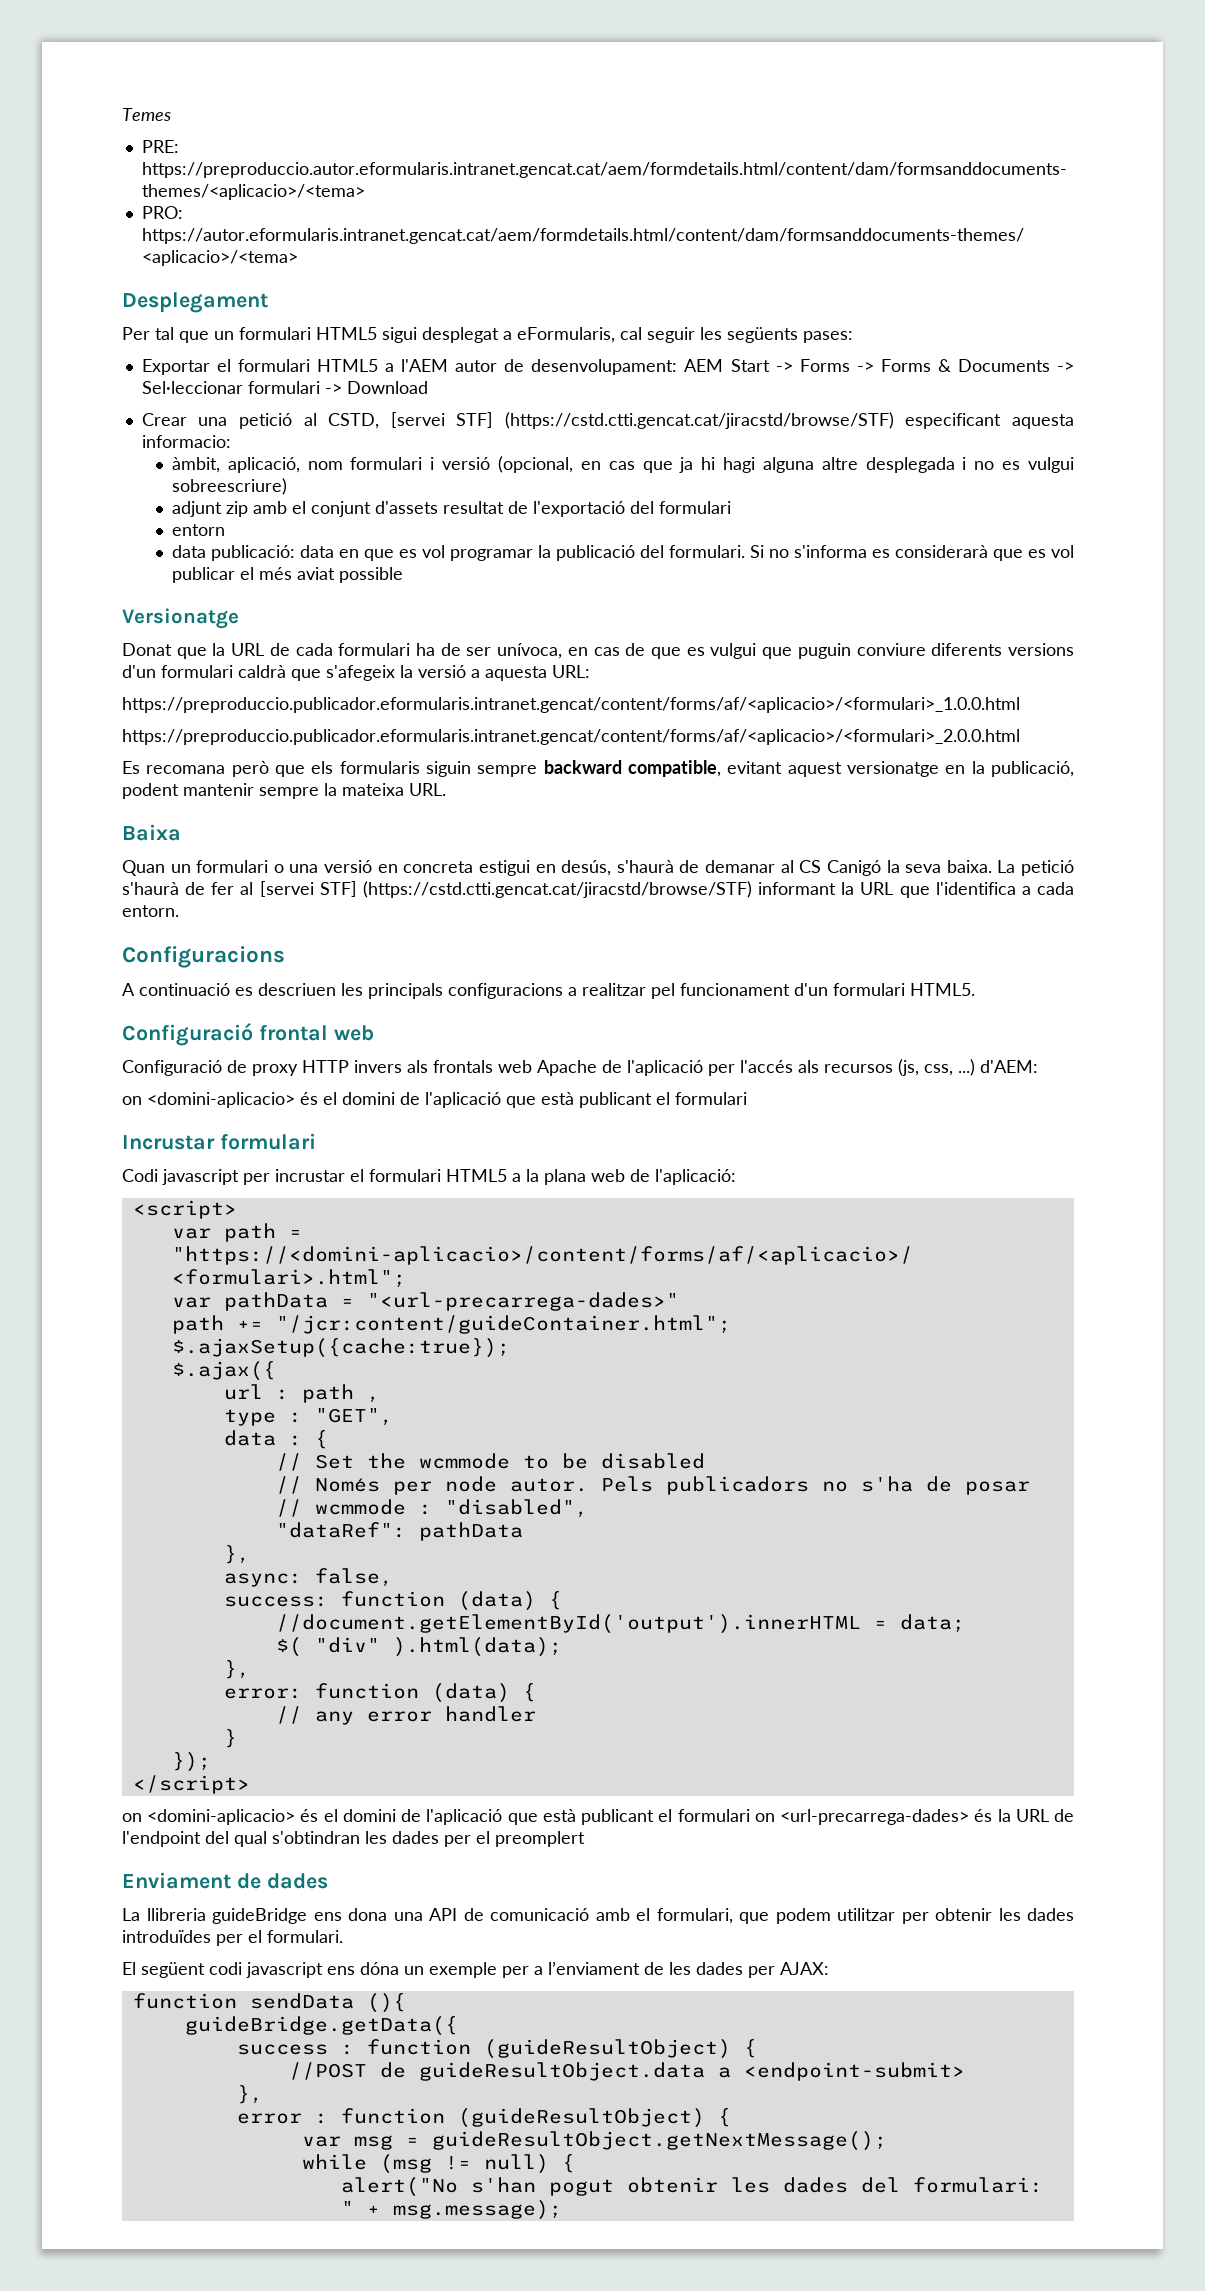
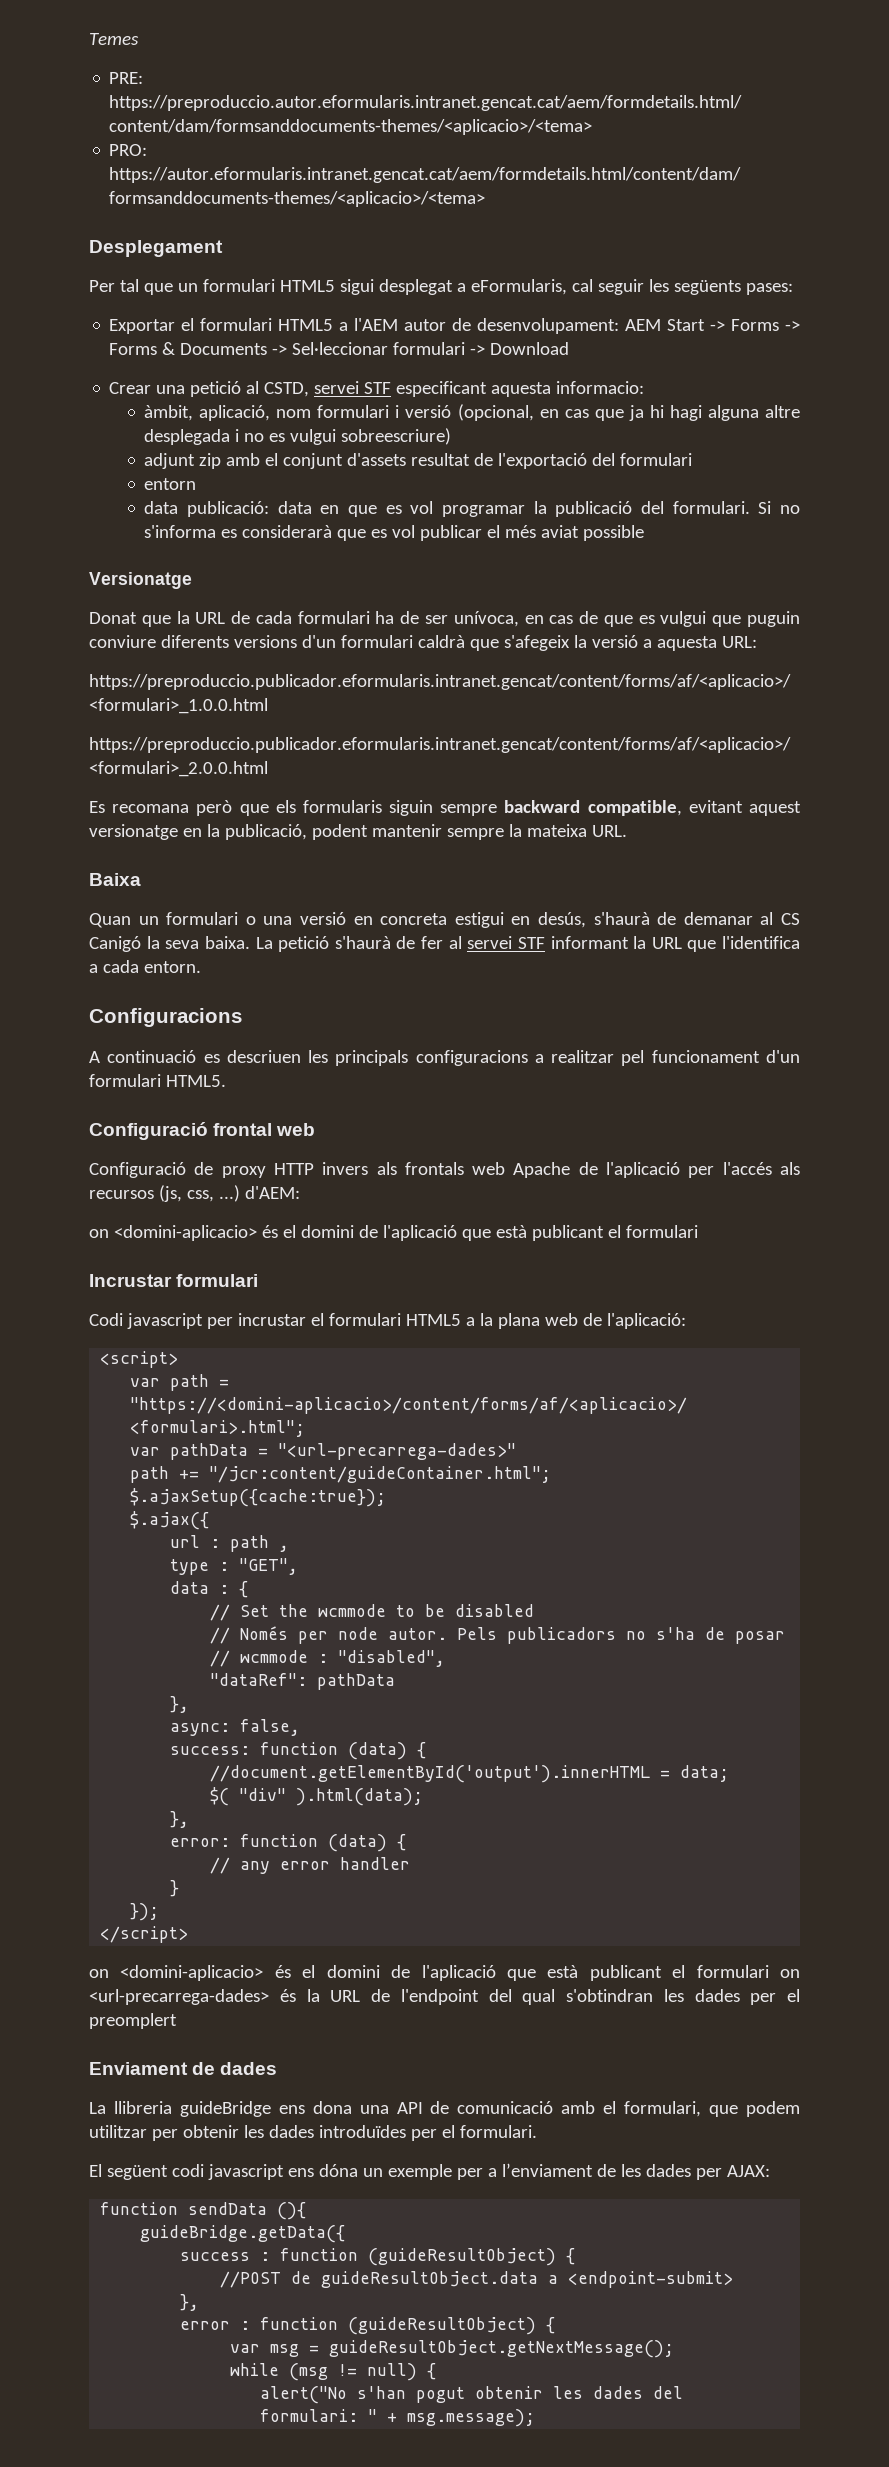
- Crear una petició al CSTD, [servei STF] (https://cstd.ctti.gencat.cat/jiracstd/browse/STF) especificant aquesta informacio:
+ Crear una petició al CSTD, servei STF especificant aquesta informacio:
- La petició s'haurà de fer al [servei STF] (https://cstd.ctti.gencat.cat/jiracstd/browse/STF) informant la URL que l'identifica a cada entorn.
+ La petició s'haurà de fer al servei STF informant la URL que l'identifica a cada entorn.

